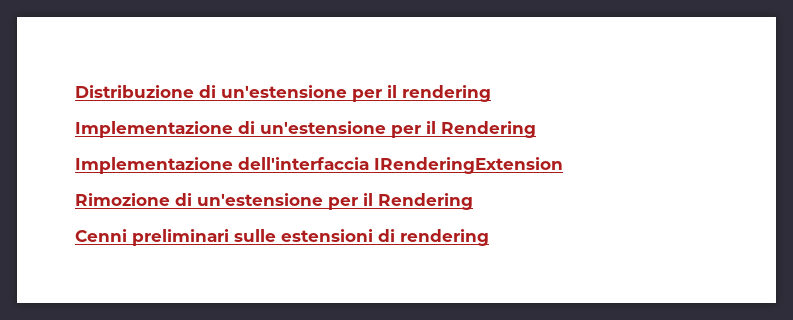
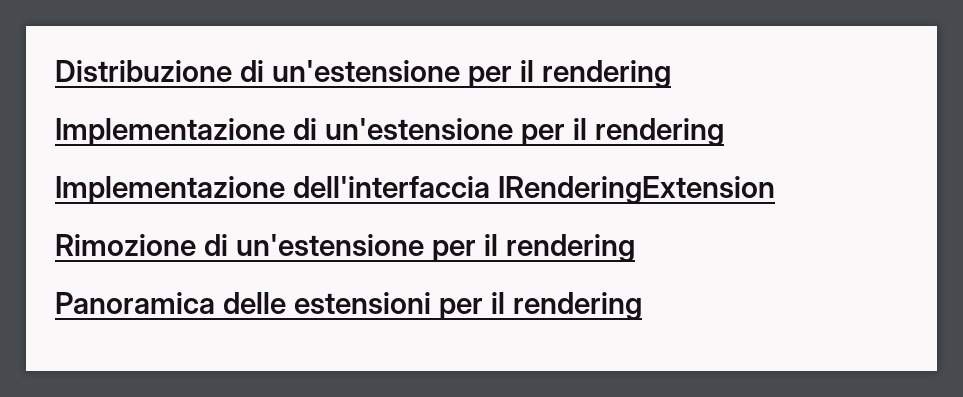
- Implementazione di un'estensione per il Rendering
+ Implementazione di un'estensione per il rendering
- Rimozione di un'estensione per il Rendering
- Cenni preliminari sulle estensioni di rendering
+ Rimozione di un'estensione per il rendering
+ Panoramica delle estensioni per il rendering

